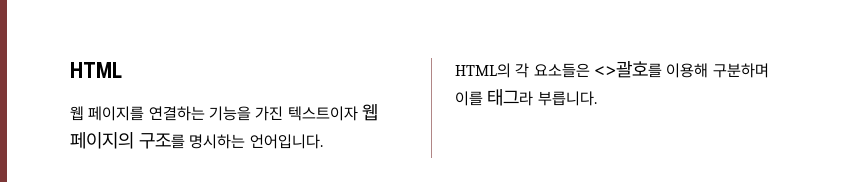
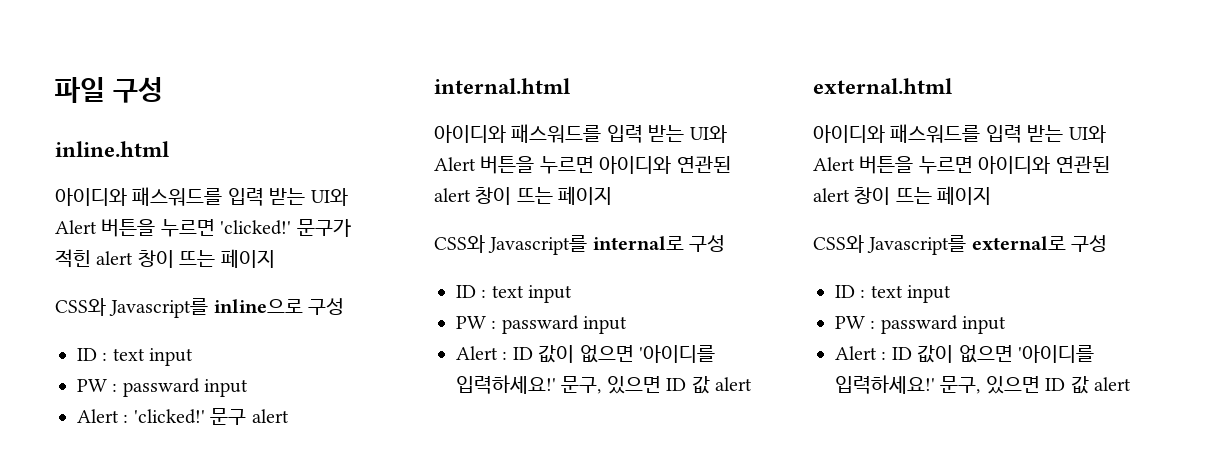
- HTML
- 웹 페이지를 연결하는 기능을 가진 텍스트이자 웹 페이지의 구조를 명시하는 언어입니다.
- HTML의 각 요소들은 <>괄호를 이용해 구분하며 이를 태그라 부릅니다.
+ 파일 구성
+ inline.html
+ 아이디와 패스워드를 입력 받는 UI와 Alert 버튼을 누르면 'clicked!' 문구가 적힌 alert 창이 뜨는 페이지
+ CSS와 Javascript를 inline으로 구성
+ ID : text input
+ PW : passward input
+ Alert : 'clicked!' 문구 alert
+ internal.html
+ 아이디와 패스워드를 입력 받는 UI와 Alert 버튼을 누르면 아이디와 연관된 alert 창이 뜨는 페이지
+ CSS와 Javascript를 internal로 구성
+ ID : text input
+ PW : passward input
+ Alert : ID 값이 없으면 '아이디를 입력하세요!' 문구, 있으면 ID 값 alert
+ external.html
+ 아이디와 패스워드를 입력 받는 UI와 Alert 버튼을 누르면 아이디와 연관된 alert 창이 뜨는 페이지
+ CSS와 Javascript를 external로 구성
+ ID : text input
+ PW : passward input
+ Alert : ID 값이 없으면 '아이디를 입력하세요!' 문구, 있으면 ID 값 alert

